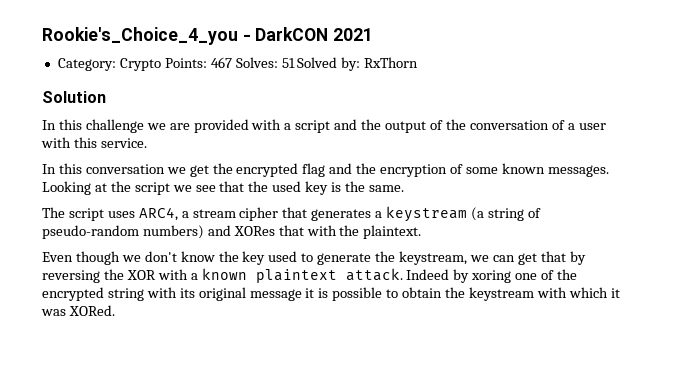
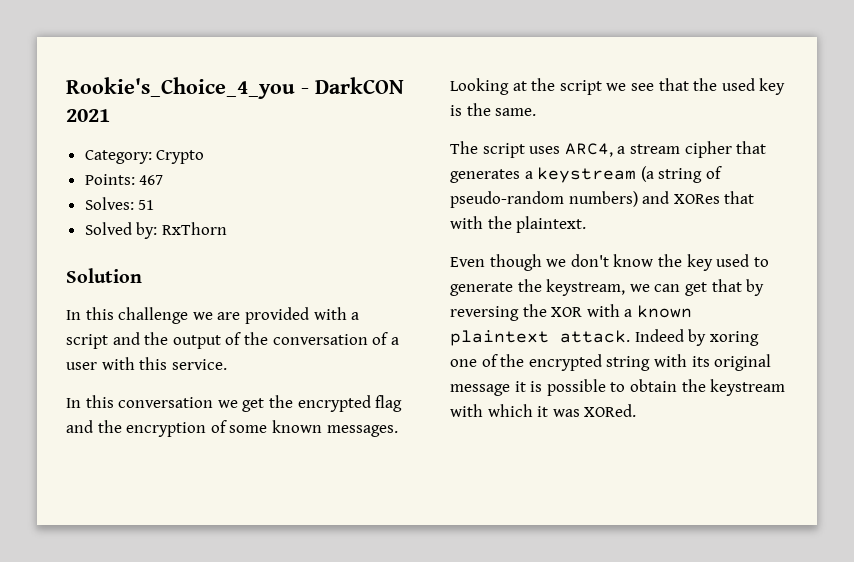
- Category: Crypto Points: 467 Solves: 51 Solved by: RxThorn
+ Category: Crypto
+ Points: 467
+ Solves: 51
+ Solved by: RxThorn

